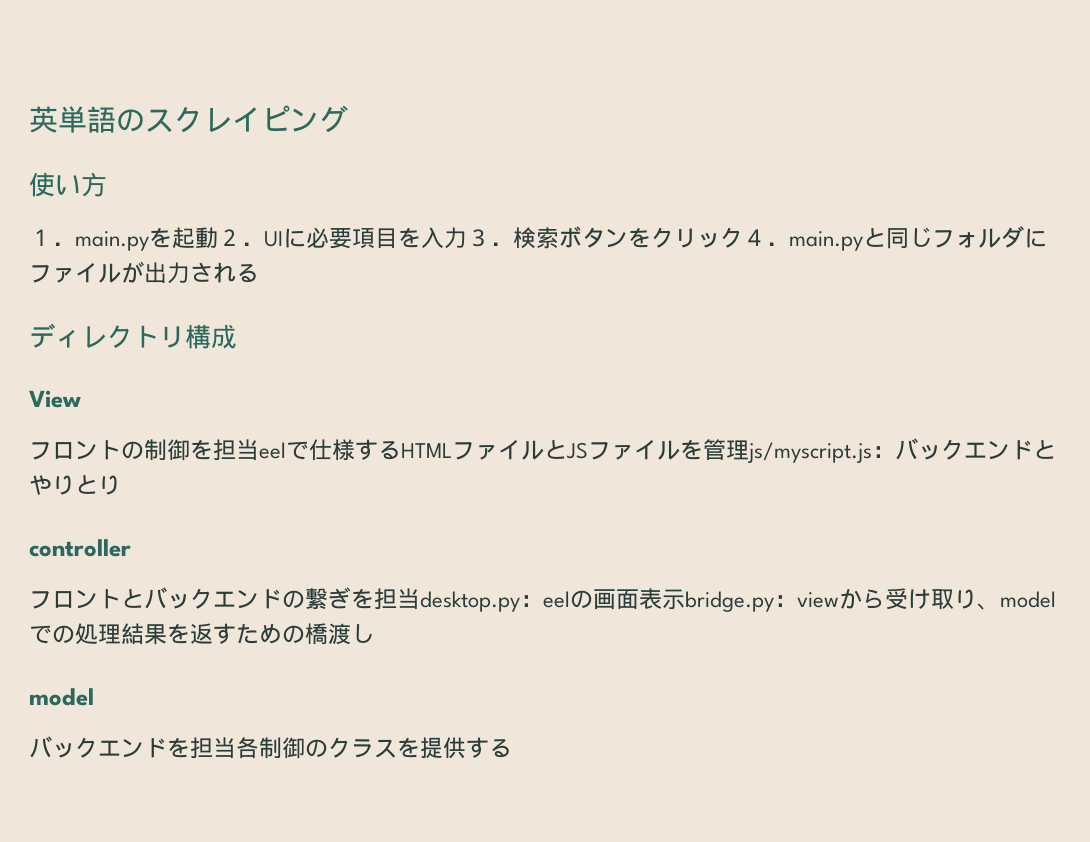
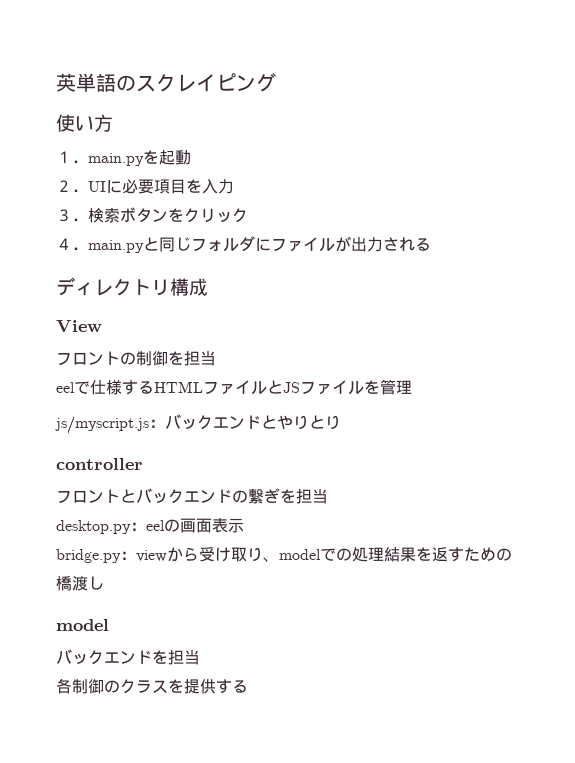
- １．main.pyを起動２．UIに必要項目を入力３．検索ボタンをクリック４．main.pyと同じフォルダにファイルが出力される
+ １．main.pyを起動
+ ２．UIに必要項目を入力
+ ３．検索ボタンをクリック
+ ４．main.pyと同じフォルダにファイルが出力される
- フロントの制御を担当eelで仕様するHTMLファイルとJSファイルを管理js/myscript.js：バックエンドとやりとり
+ フロントの制御を担当
+ eelで仕様するHTMLファイルとJSファイルを管理
+ js/myscript.js：バックエンドとやりとり
- フロントとバックエンドの繋ぎを担当desktop.py：eelの画面表示bridge.py：viewから受け取り、modelでの処理結果を返すための橋渡し
+ フロントとバックエンドの繋ぎを担当
+ desktop.py：eelの画面表示
+ bridge.py：viewから受け取り、modelでの処理結果を返すための橋渡し
- バックエンドを担当各制御のクラスを提供する
+ バックエンドを担当
+ 各制御のクラスを提供する

